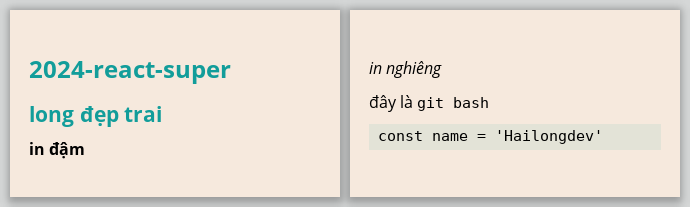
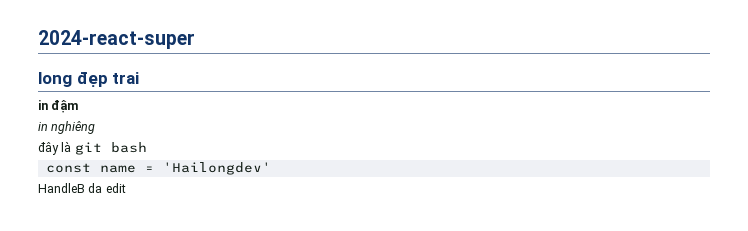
+ HandleB da edit

